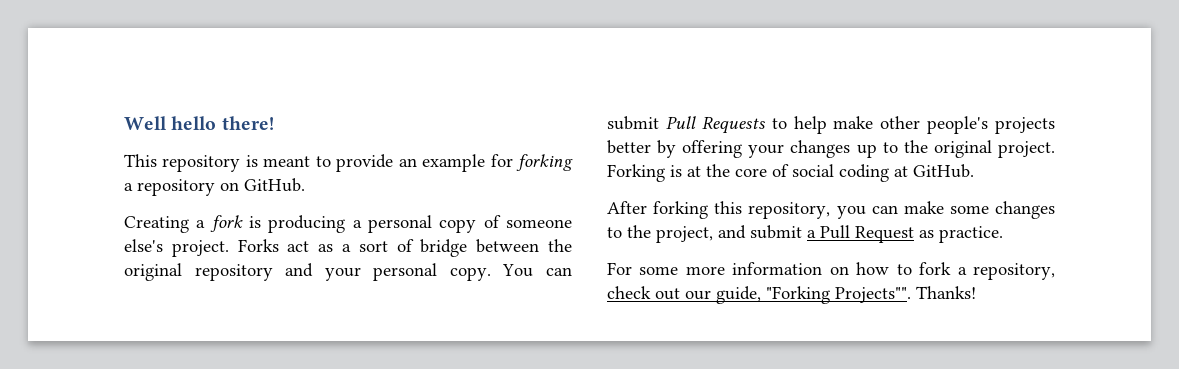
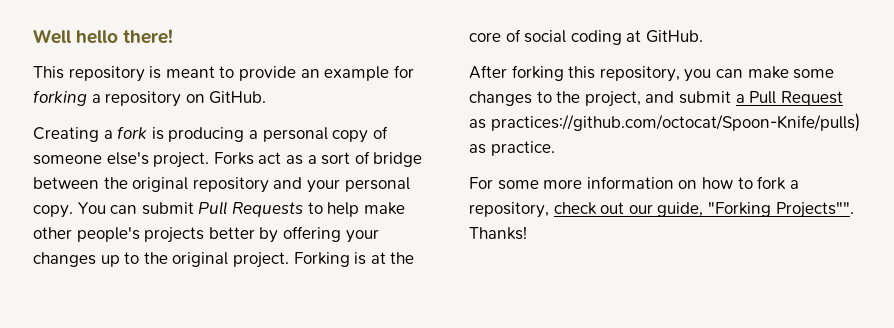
- After forking this repository, you can make some changes to the project, and submit a Pull Request as practice.
+ After forking this repository, you can make some changes to the project, and submit a Pull Request as practices://github.com/octocat/Spoon-Knife/pulls) as practice.

